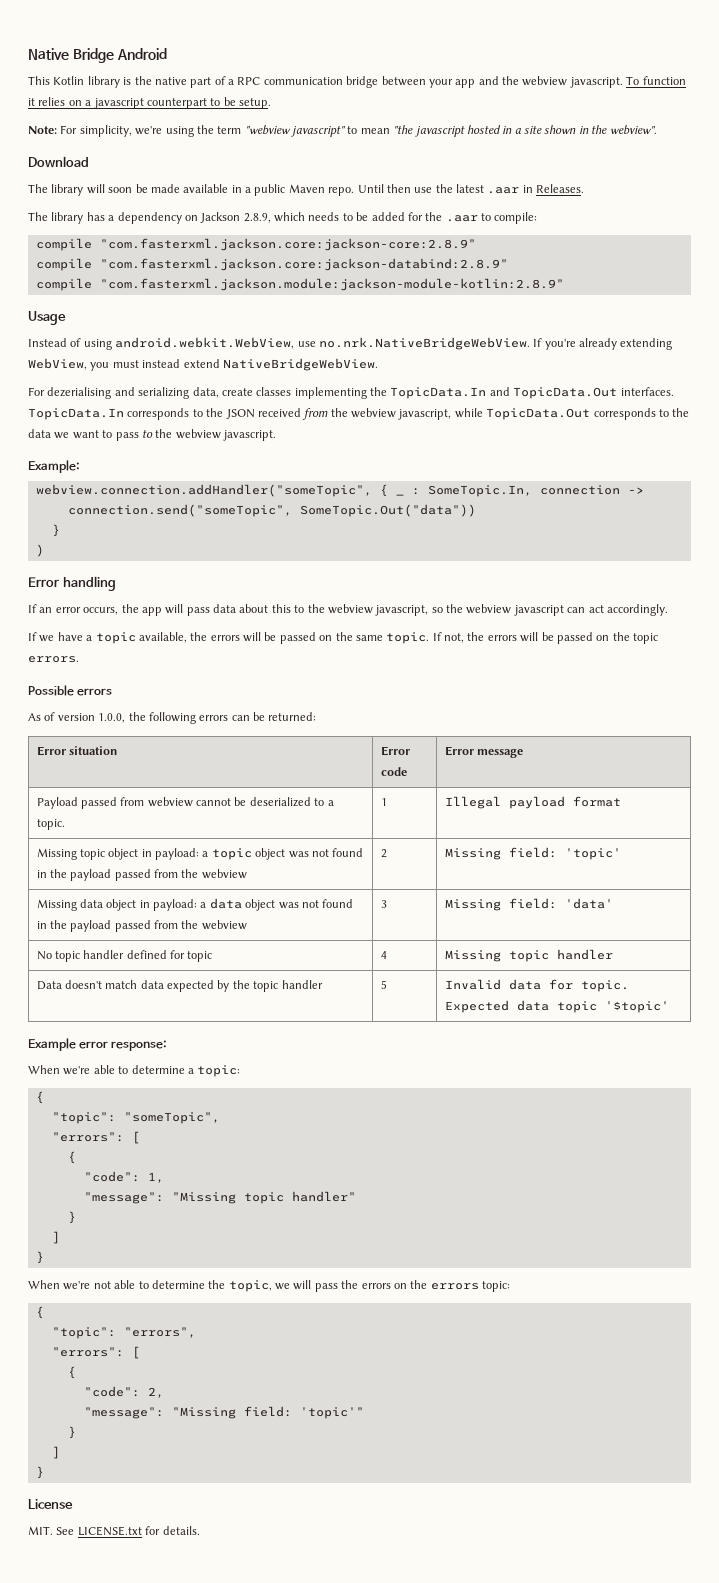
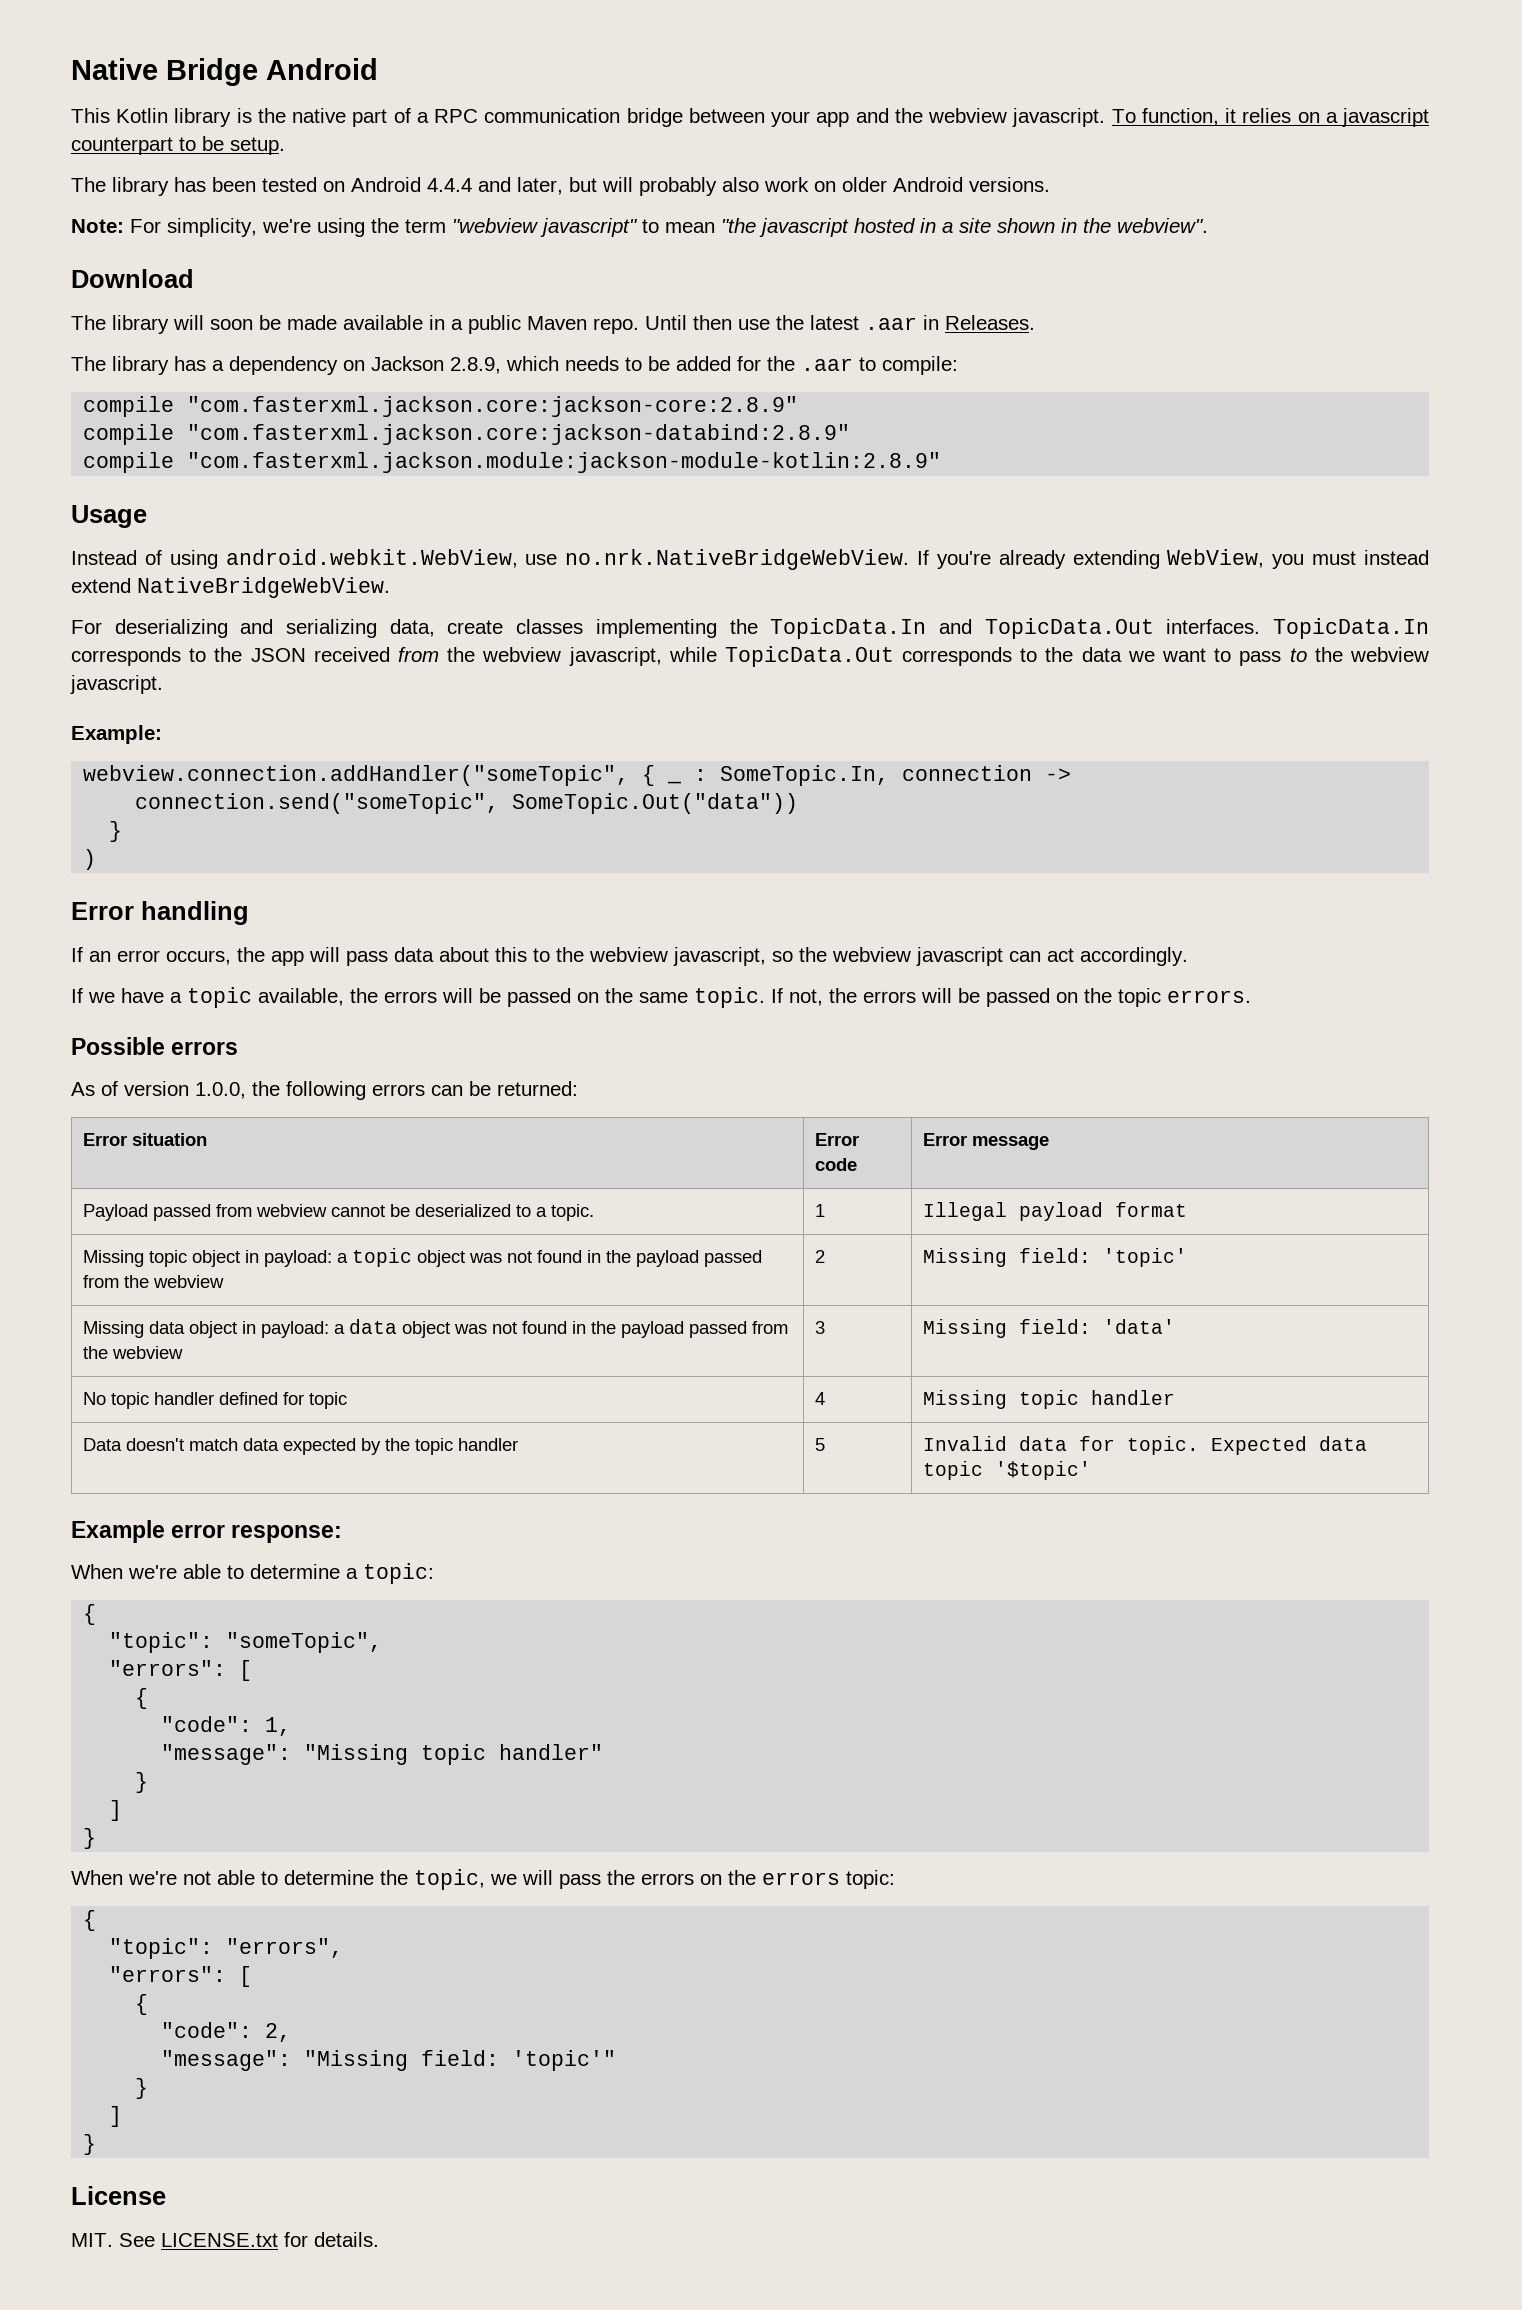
- To function it relies on a javascript counterpart to be setup.
+ To function, it relies on a javascript counterpart to be setup.
+ The library has been tested on Android 4.4.4 and later, but will probably also work on older Android versions.
- For dezerialising and serializing data, create classes implementing the TopicData.In and TopicData.Out interfaces.
+ For deserializing and serializing data, create classes implementing the TopicData.In and TopicData.Out interfaces.

